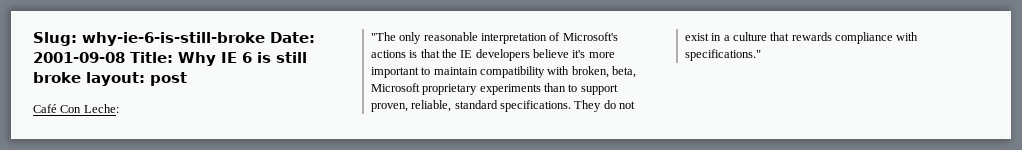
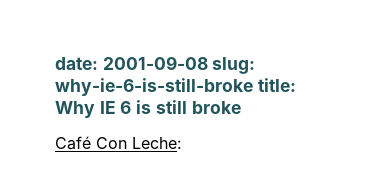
- Slug: why-ie-6-is-still-broke Date: 2001-09-08 Title: Why IE 6 is still broke layout: post
+ date: 2001-09-08 slug: why-ie-6-is-still-broke title: Why IE 6 is still broke
- "The only reasonable interpretation of Microsoft's actions is that the IE developers believe it's more important to maintain compatibility with broken, beta, Microsoft proprietary experiments than to support proven, reliable, standard specifications. They do not exist in a culture that rewards compliance with specifications."

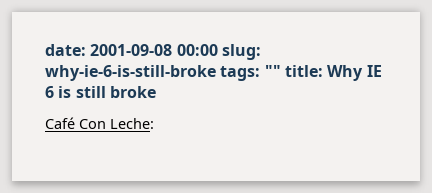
- date: 2001-09-08 slug: why-ie-6-is-still-broke title: Why IE 6 is still broke
+ date: 2001-09-08 00:00 slug: why-ie-6-is-still-broke tags: "" title: Why IE 6 is still broke

